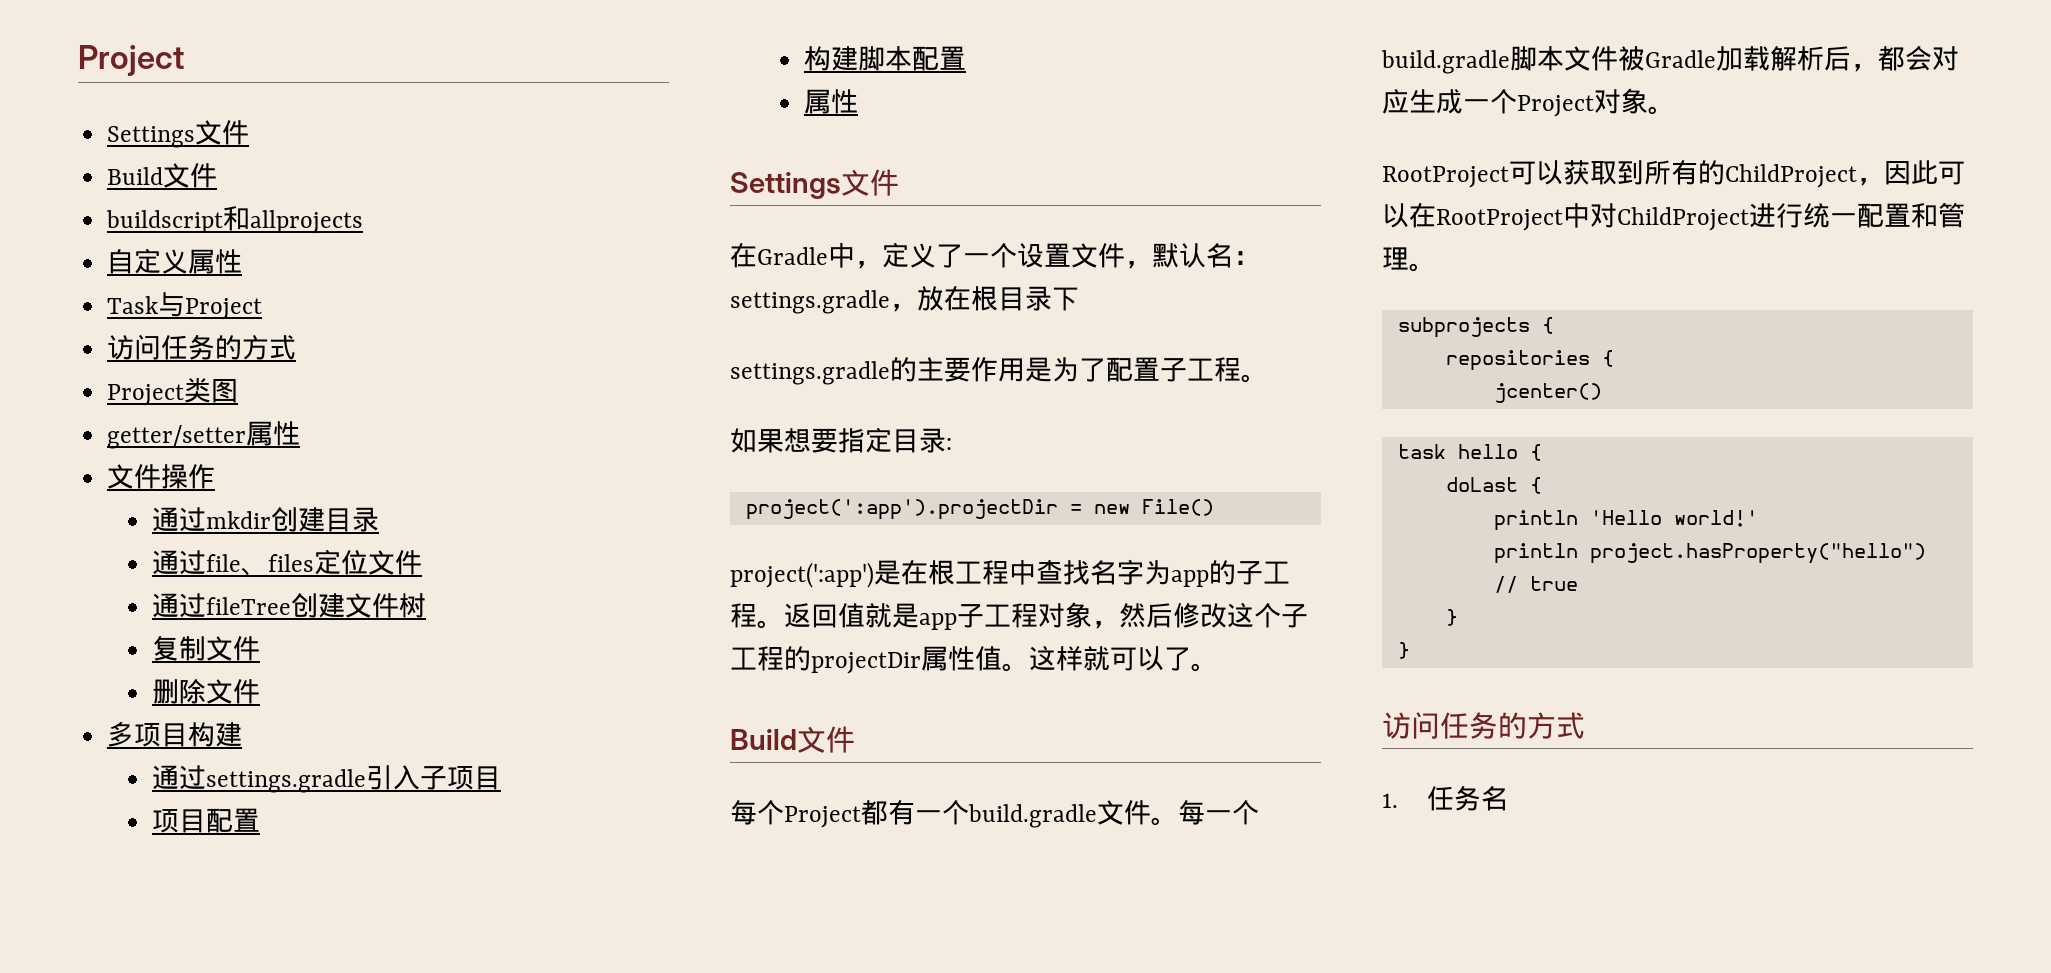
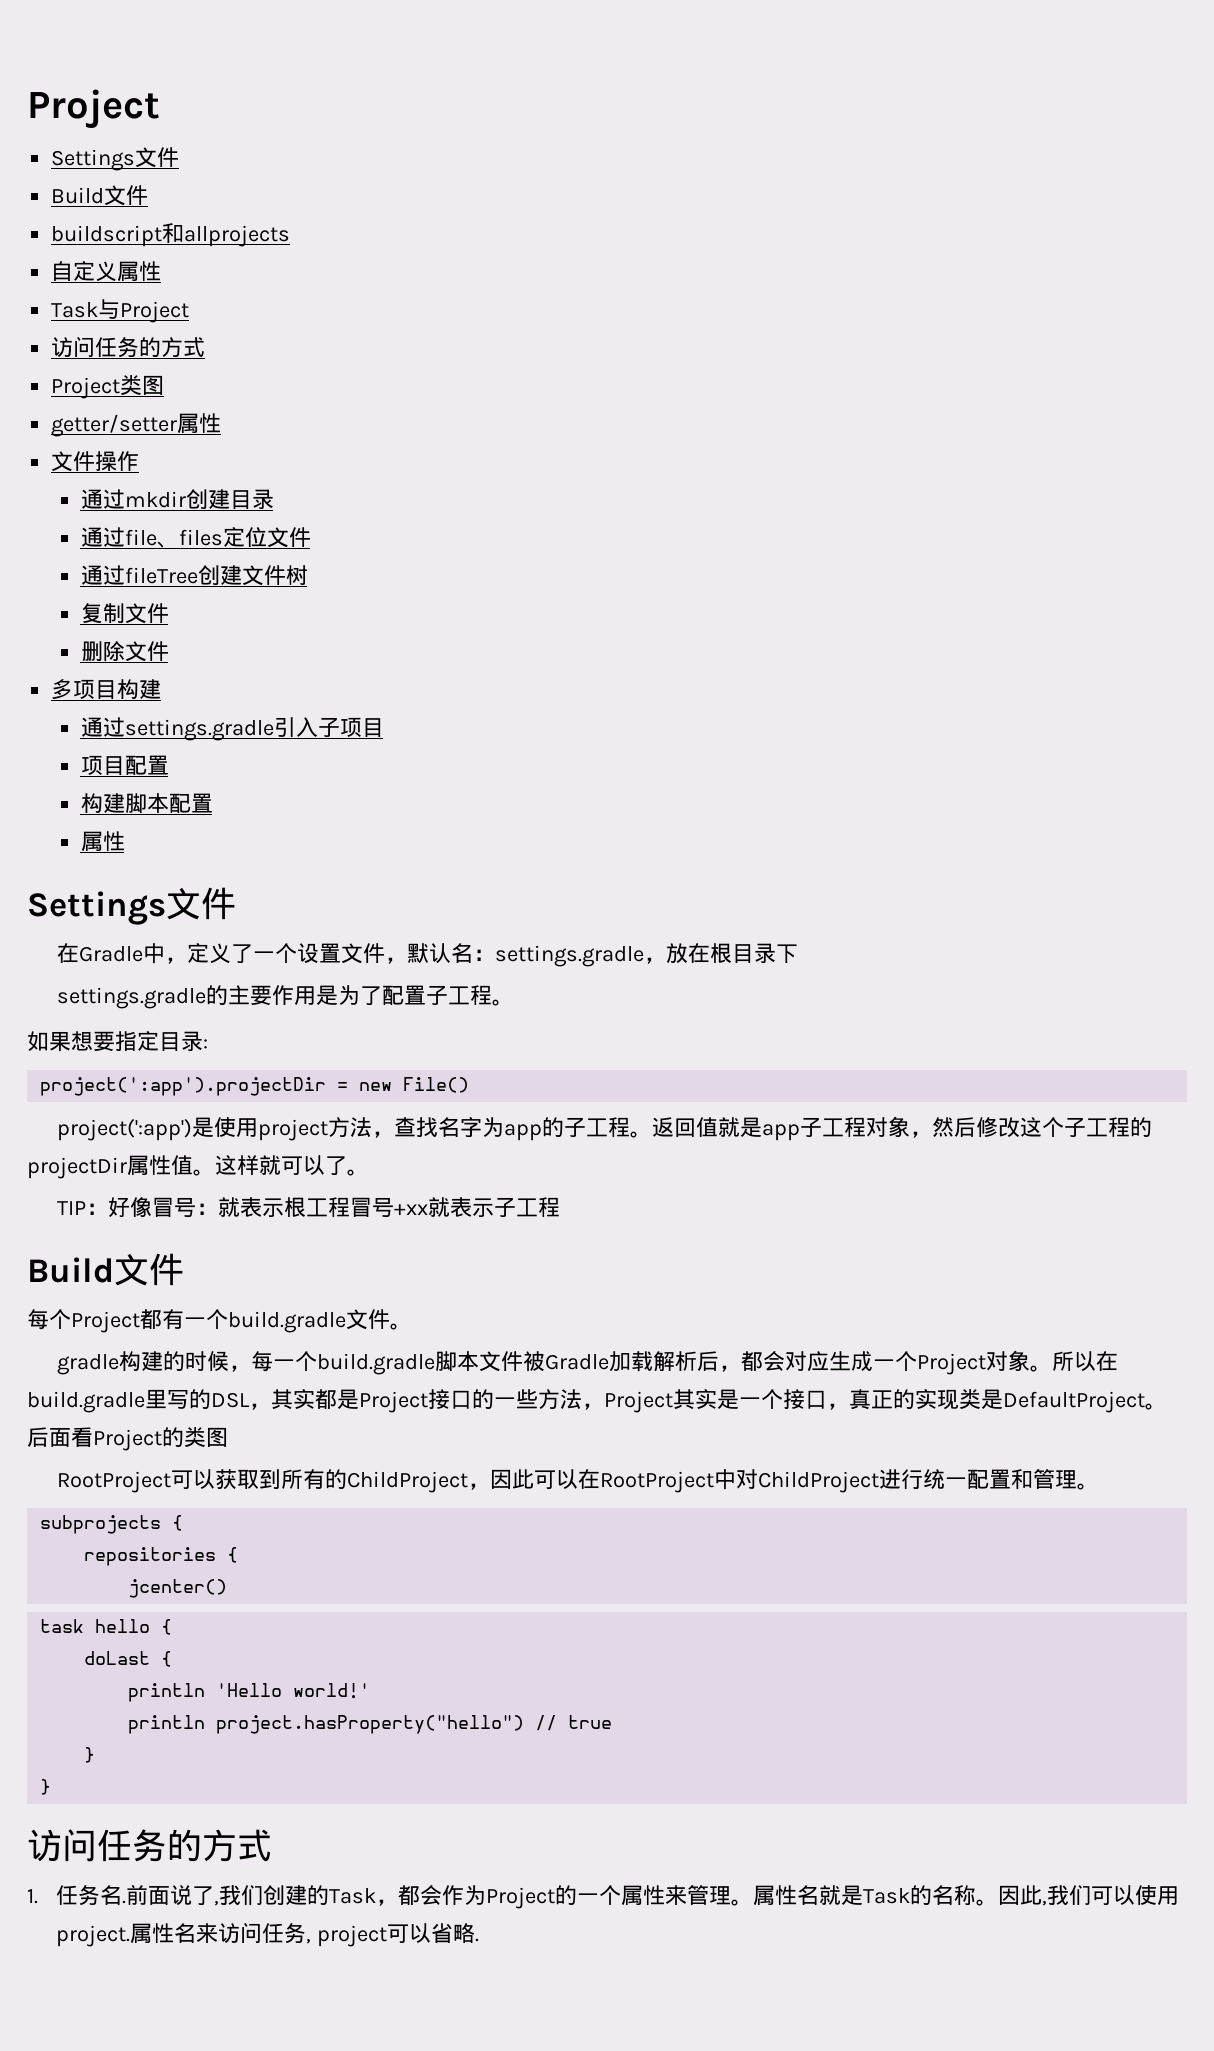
- project(':app')是在根工程中查找名字为app的子工程。
+ project(':app')是使用project方法，查找名字为app的子工程。
+ TIP：好像冒号：就表示根工程冒号+xx就表示子工程
- 每个Project都有一个build.gradle文件。每一个build.gradle脚本文件被Gradle加载解析后，都会对应生成一个Project对象。
+ 每个Project都有一个build.gradle文件。
+ gradle构建的时候，每一个build.gradle脚本文件被Gradle加载解析后，都会对应生成一个Project对象。所以在build.gradle里写的DSL，其实都是Project接口的一些方法，Project其实是一个接口，真正的实现类是DefaultProject。后面看Project的类图
- 1.任务名
+ 1.任务名.前面说了,我们创建的Task，都会作为Project的一个属性来管理。属性名就是Task的名称。因此,我们可以使用project.属性名来访问任务, project可以省略.

